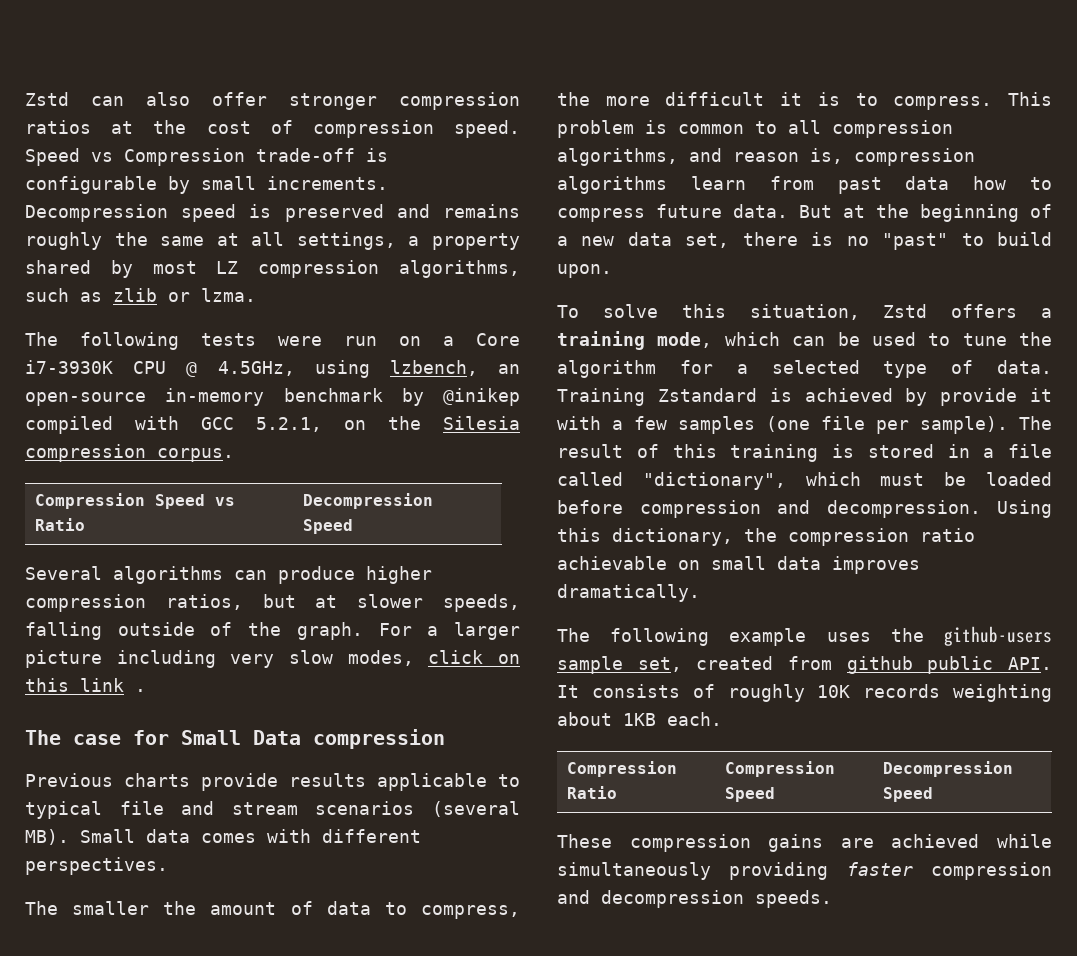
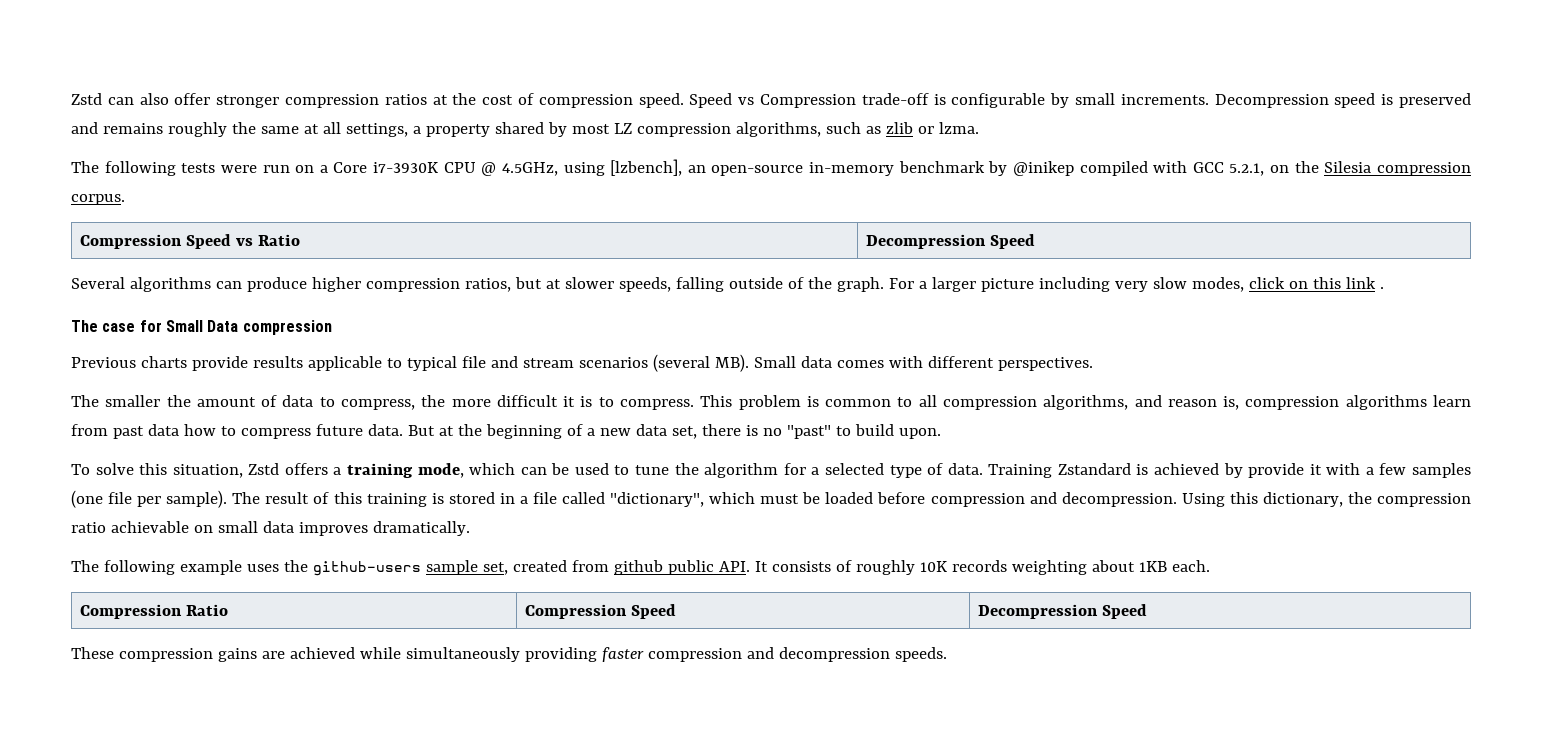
- The following tests were run on a Core i7-3930K CPU @ 4.5GHz, using lzbench, an open-source in-memory benchmark by @inikep compiled with GCC 5.2.1, on the Silesia compression corpus.
+ The following tests were run on a Core i7-3930K CPU @ 4.5GHz, using [lzbench], an open-source in-memory benchmark by @inikep compiled with GCC 5.2.1, on the Silesia compression corpus.

